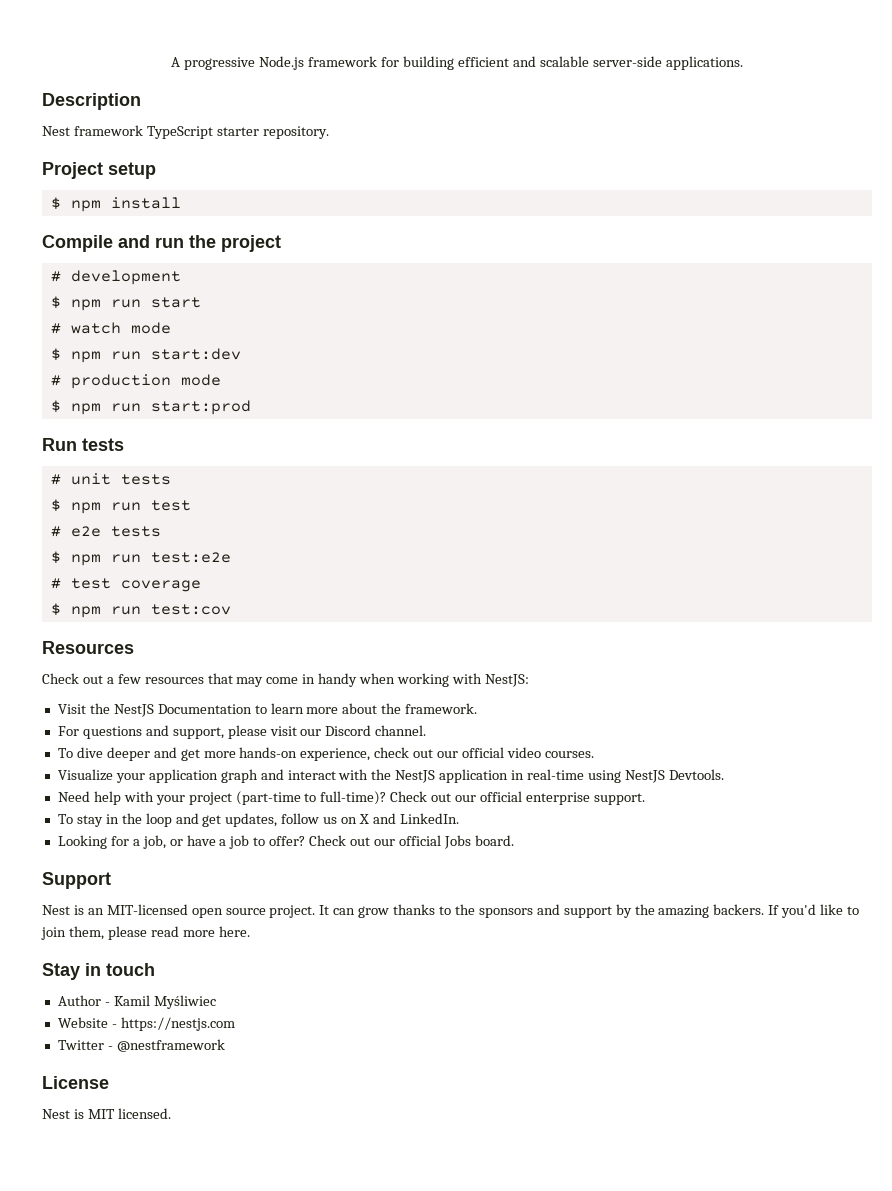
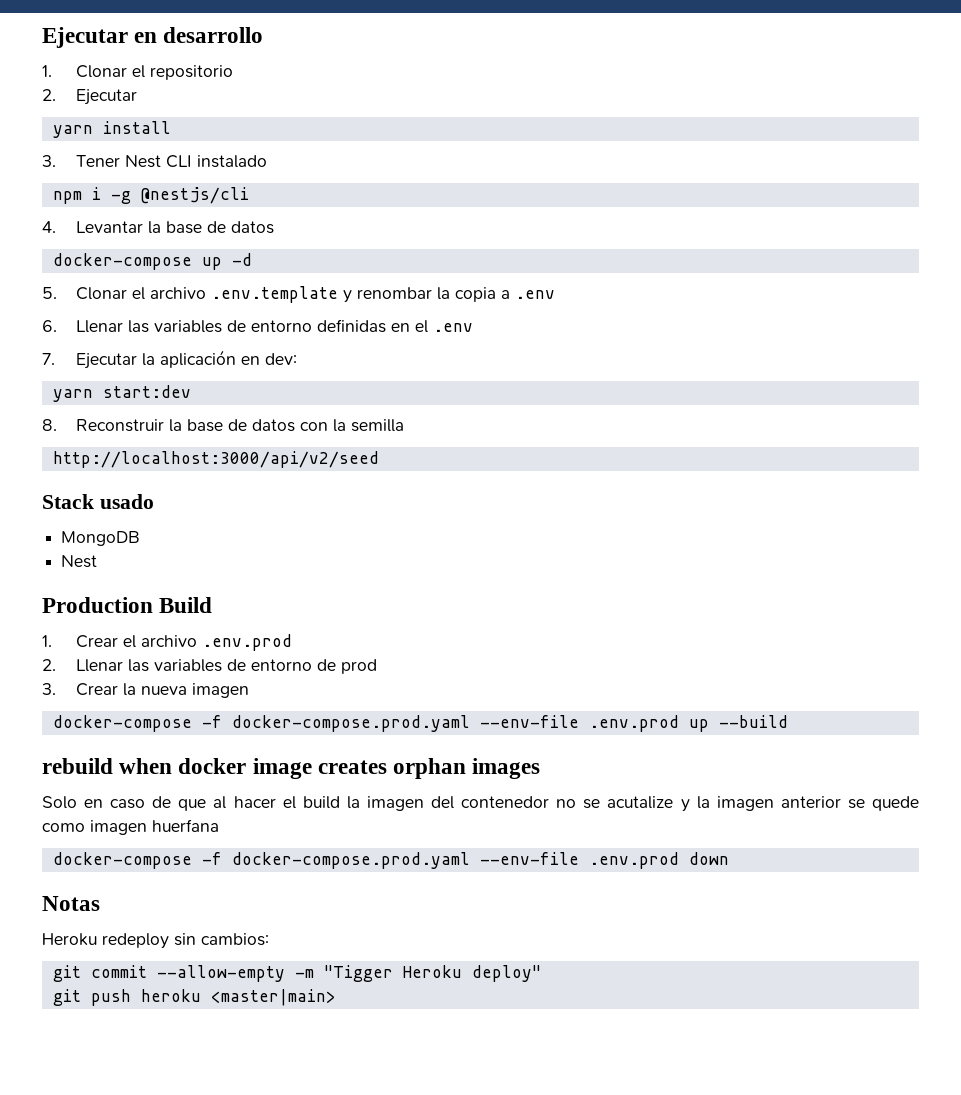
- A progressive Node.js framework for building efficient and scalable server-side applications.
- Description
- Nest framework TypeScript starter repository.
- Project setup
- $ npm install
- Compile and run the project
- # development
- $ npm run start
- # watch mode
- $ npm run start:dev
- # production mode
- $ npm run start:prod
- Run tests
- # unit tests
- $ npm run test
- # e2e tests
- $ npm run test:e2e
- # test coverage
- $ npm run test:cov
- Resources
- Check out a few resources that may come in handy when working with NestJS:
- Visit the NestJS Documentation to learn more about the framework.
- For questions and support, please visit our Discord channel.
- To dive deeper and get more hands-on experience, check out our official video courses.
- Visualize your application graph and interact with the NestJS application in real-time using NestJS Devtools.
- Need help with your project (part-time to full-time)? Check out our official enterprise support.
- To stay in the loop and get updates, follow us on X and LinkedIn.
- Looking for a job, or have a job to offer? Check out our official Jobs board.
- Support
- Nest is an MIT-licensed open source project. It can grow thanks to the sponsors and support by the amazing backers. If you'd like to join them, please read more here.
- Stay in touch
- Author - Kamil Myśliwiec
- Website - https://nestjs.com
- Twitter - @nestframework
- License
- Nest is MIT licensed.
+ Ejecutar en desarrollo
+ 1. Clonar el repositorio
+ 2. Ejecutar
+ yarn install
+ 3. Tener Nest CLI instalado
+ npm i -g @nestjs/cli
+ 4. Levantar la base de datos
+ docker-compose up -d
+ 5. Clonar el archivo .env.template y renombar la copia a .env
+ 6. Llenar las variables de entorno definidas en el .env
+ 7. Ejecutar la aplicación en dev:
+ yarn start:dev
+ 8. Reconstruir la base de datos con la semilla
+ http://localhost:3000/api/v2/seed
+ Stack usado
+ MongoDB
+ Nest
+ Production Build
+ 1. Crear el archivo .env.prod
+ 2. Llenar las variables de entorno de prod
+ 3. Crear la nueva imagen
+ docker-compose -f docker-compose.prod.yaml --env-file .env.prod up --build
+ rebuild when docker image creates orphan images
+ Solo en caso de que al hacer el build la imagen del contenedor no se acutalize y la imagen anterior se quede como imagen huerfana
+ docker-compose -f docker-compose.prod.yaml --env-file .env.prod down
+ Notas
+ Heroku redeploy sin cambios:
+ git commit --allow-empty -m "Tigger Heroku deploy"
+ git push heroku <master|main>

